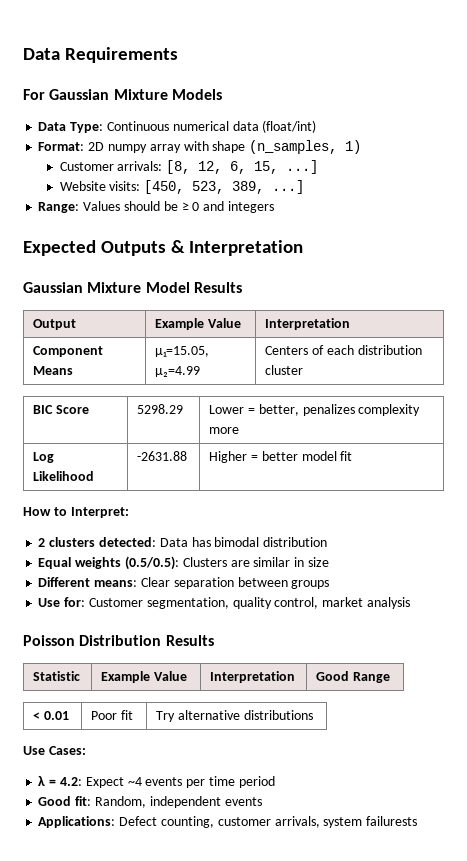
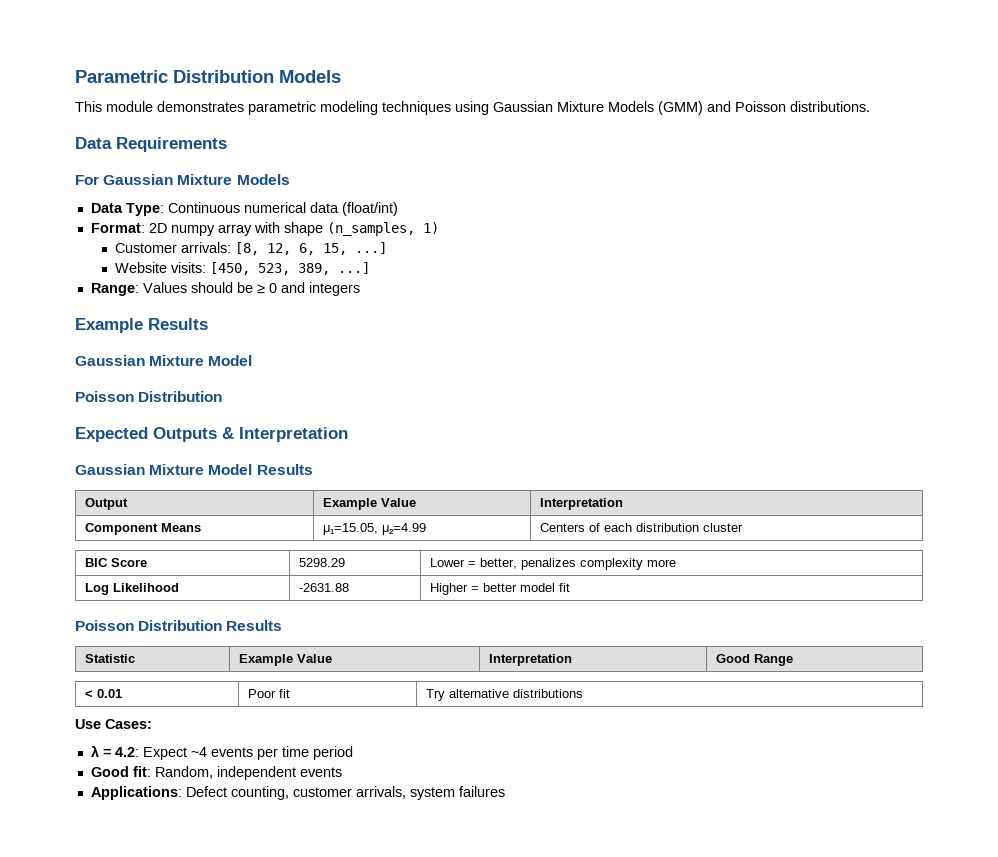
+ Parametric Distribution Models
+ This module demonstrates parametric modeling techniques using Gaussian Mixture Models (GMM) and Poisson distributions.
+ Example Results
+ Gaussian Mixture Model
+ Poisson Distribution
- How to Interpret:
- 2 clusters detected: Data has bimodal distribution
- Equal weights (0.5/0.5): Clusters are similar in size
- Different means: Clear separation between groups
- Use for: Customer segmentation, quality control, market analysis
- Applications: Defect counting, customer arrivals, system failurests
+ Applications: Defect counting, customer arrivals, system failures

